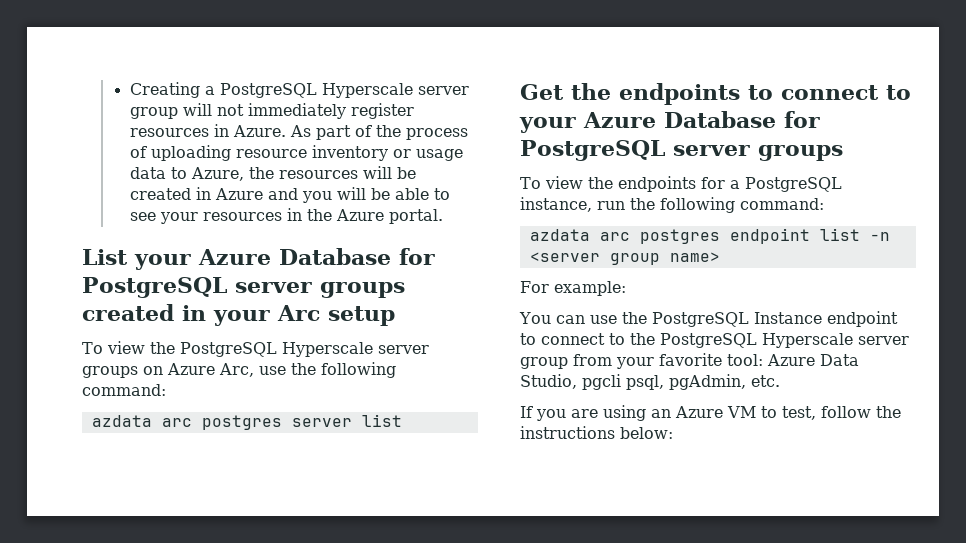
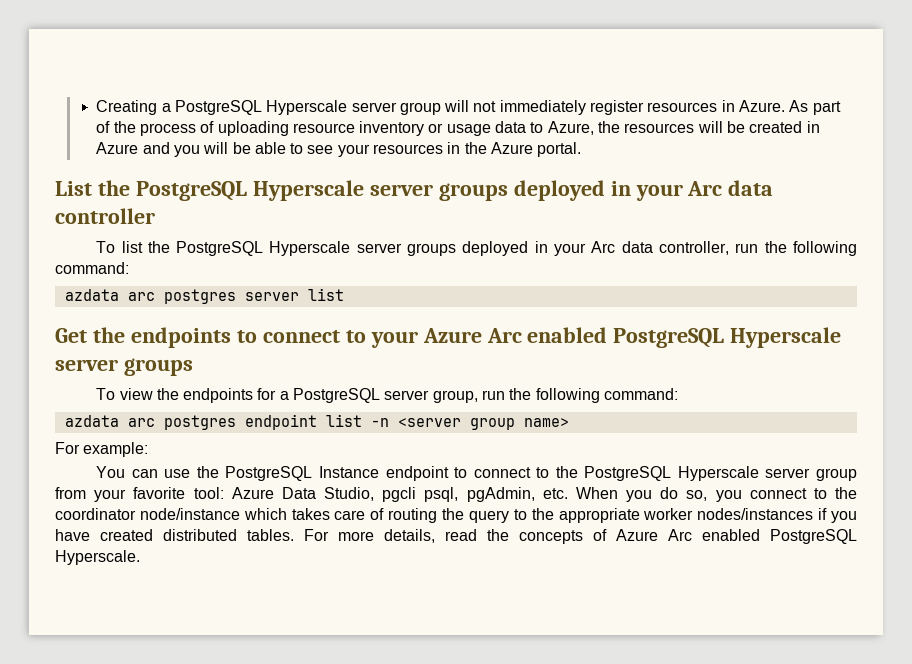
- List your Azure Database for PostgreSQL server groups created in your Arc setup
- To view the PostgreSQL Hyperscale server groups on Azure Arc, use the following command:
+ List the PostgreSQL Hyperscale server groups deployed in your Arc data controller
+ To list the PostgreSQL Hyperscale server groups deployed in your Arc data controller, run the following command:
- Get the endpoints to connect to your Azure Database for PostgreSQL server groups
+ Get the endpoints to connect to your Azure Arc enabled PostgreSQL Hyperscale server groups
- To view the endpoints for a PostgreSQL instance, run the following command:
+ To view the endpoints for a PostgreSQL server group, run the following command:
- You can use the PostgreSQL Instance endpoint to connect to the PostgreSQL Hyperscale server group from your favorite tool: Azure Data Studio, pgcli psql, pgAdmin, etc.
- If you are using an Azure VM to test, follow the instructions below:
+ You can use the PostgreSQL Instance endpoint to connect to the PostgreSQL Hyperscale server group from your favorite tool: Azure Data Studio, pgcli psql, pgAdmin, etc. When you do so, you connect to the coordinator node/instance which takes care of routing the query to the appropriate worker nodes/instances if you have created distributed tables. For more details, read the concepts of Azure Arc enabled PostgreSQL Hyperscale.

